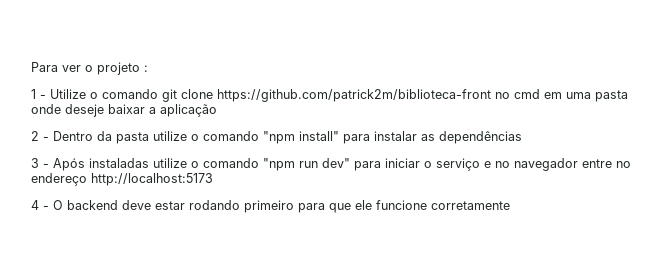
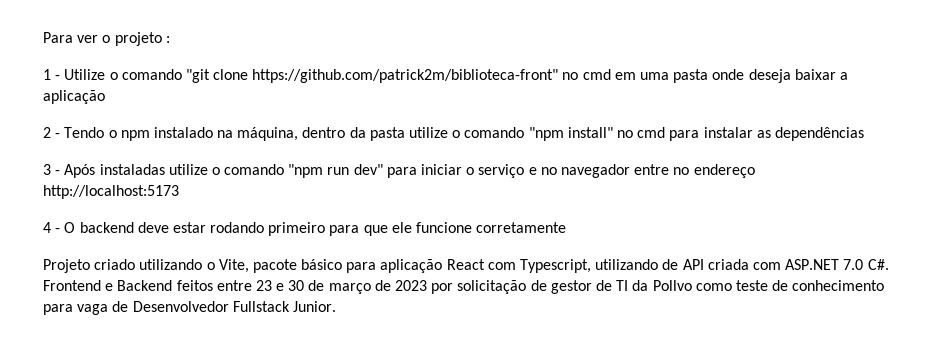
- 1 - Utilize o comando git clone https://github.com/patrick2m/biblioteca-front no cmd em uma pasta onde deseje baixar a aplicação
+ 1 - Utilize o comando "git clone https://github.com/patrick2m/biblioteca-front" no cmd em uma pasta onde deseja baixar a aplicação
- 2 - Dentro da pasta utilize o comando "npm install" para instalar as dependências
+ 2 - Tendo o npm instalado na máquina, dentro da pasta utilize o comando "npm install" no cmd para instalar as dependências
+ Projeto criado utilizando o Vite, pacote básico para aplicação React com Typescript, utilizando de API criada com ASP.NET 7.0 C#. Frontend e Backend feitos entre 23 e 30 de março de 2023 por solicitação de gestor de TI da Pollvo como teste de conhecimento para vaga de Desenvolvedor Fullstack Junior.

